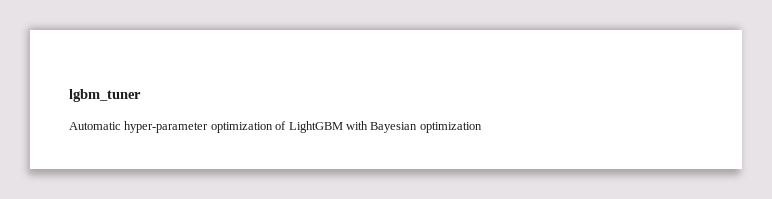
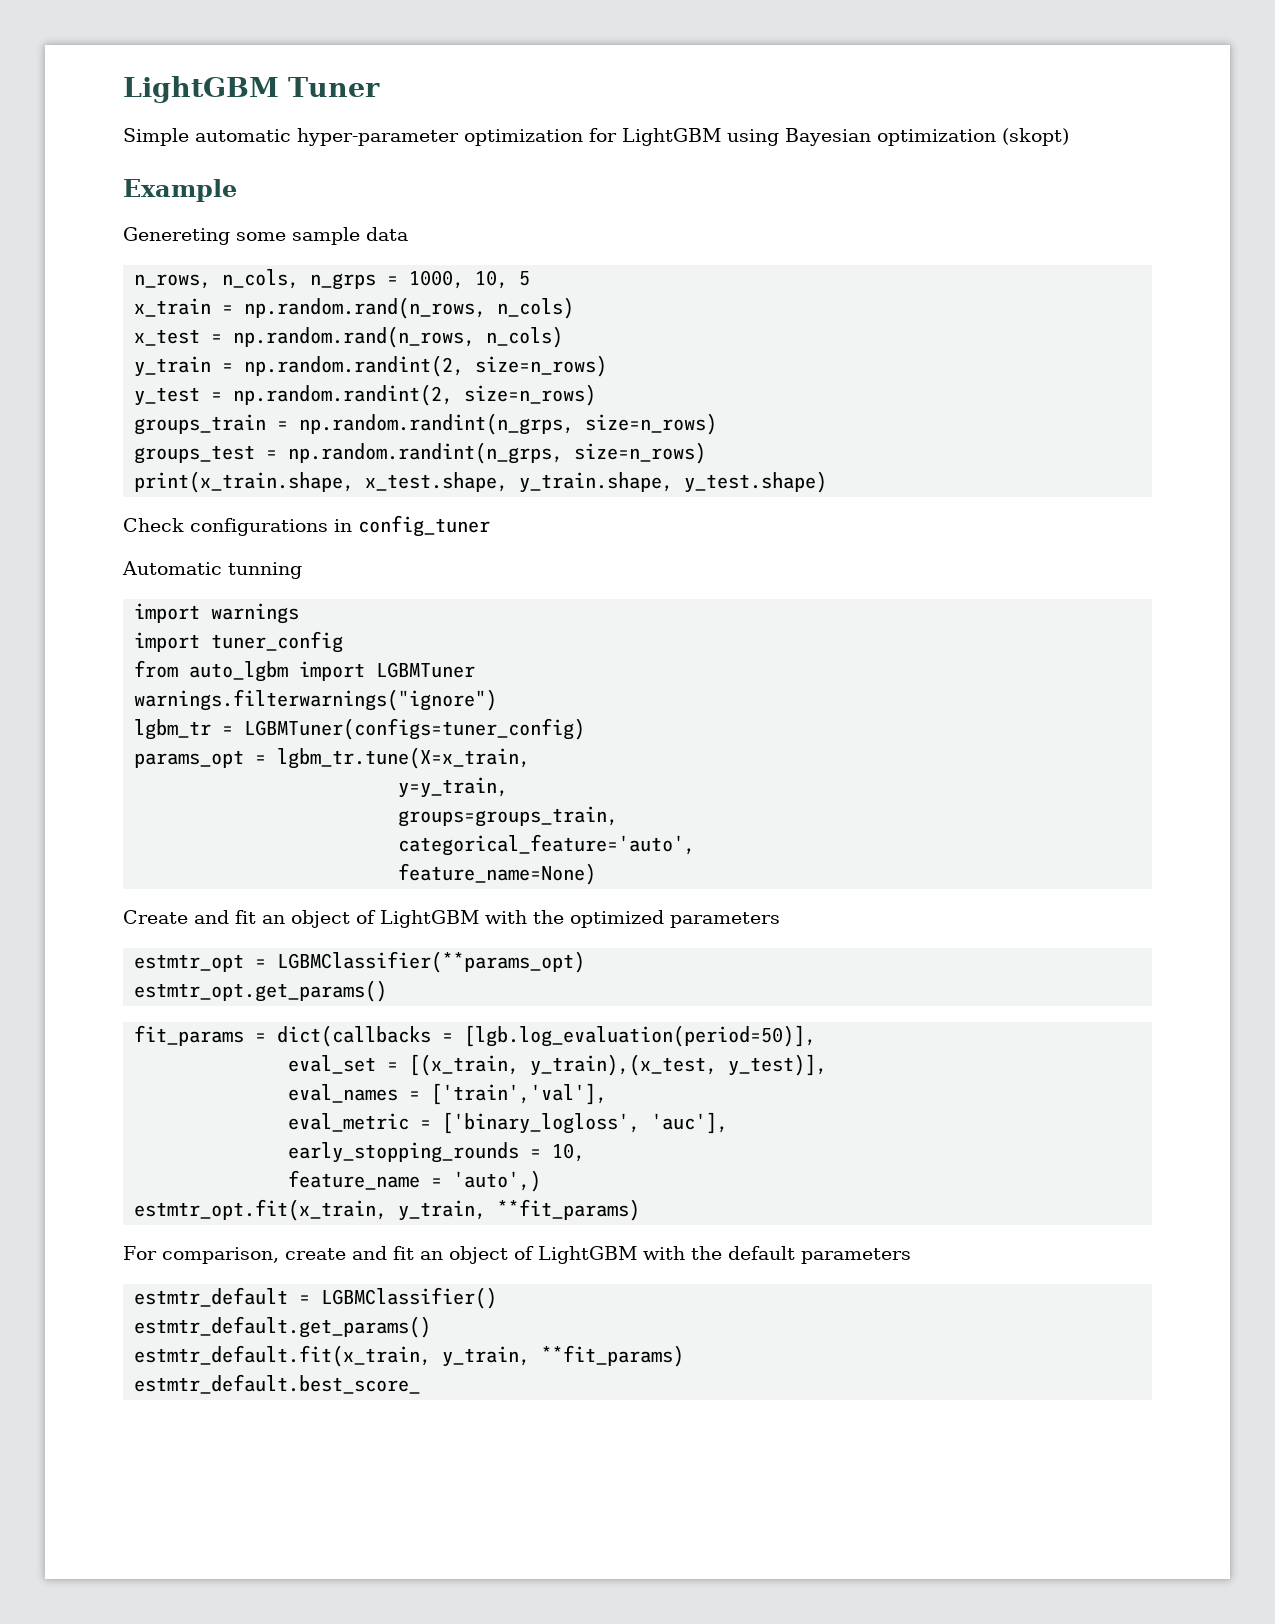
- lgbm_tuner
- Automatic hyper-parameter optimization of LightGBM with Bayesian optimization
+ LightGBM Tuner
+ Simple automatic hyper-parameter optimization for LightGBM using Bayesian optimization (skopt)
+ Example
+ Genereting some sample data
+ n_rows, n_cols, n_grps = 1000, 10, 5
+ x_train = np.random.rand(n_rows, n_cols)
+ x_test = np.random.rand(n_rows, n_cols)
+ y_train = np.random.randint(2, size=n_rows)
+ y_test = np.random.randint(2, size=n_rows)
+ groups_train = np.random.randint(n_grps, size=n_rows)
+ groups_test = np.random.randint(n_grps, size=n_rows)
+ print(x_train.shape, x_test.shape, y_train.shape, y_test.shape)
+ Check configurations in config_tuner
+ Automatic tunning
+ import warnings
+ import tuner_config
+ from auto_lgbm import LGBMTuner
+ warnings.filterwarnings("ignore")
+ lgbm_tr = LGBMTuner(configs=tuner_config)
+ params_opt = lgbm_tr.tune(X=x_train,
+ y=y_train,
+ groups=groups_train,
+ categorical_feature='auto',
+ feature_name=None)
+ Create and fit an object of LightGBM with the optimized parameters
+ estmtr_opt = LGBMClassifier(**params_opt)
+ estmtr_opt.get_params()
+ fit_params = dict(callbacks = [lgb.log_evaluation(period=50)],
+ eval_set = [(x_train, y_train),(x_test, y_test)],
+ eval_names = ['train','val'],
+ eval_metric = ['binary_logloss', 'auc'],
+ early_stopping_rounds = 10,
+ feature_name = 'auto',)
+ estmtr_opt.fit(x_train, y_train, **fit_params)
+ For comparison, create and fit an object of LightGBM with the default parameters
+ estmtr_default = LGBMClassifier()
+ estmtr_default.get_params()
+ estmtr_default.fit(x_train, y_train, **fit_params)
+ estmtr_default.best_score_

